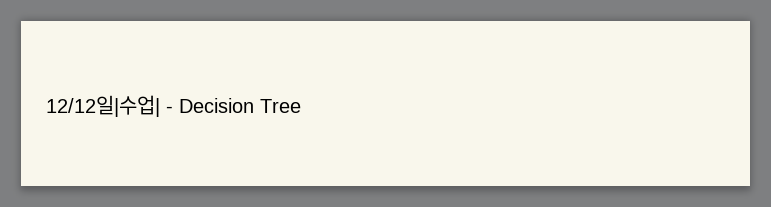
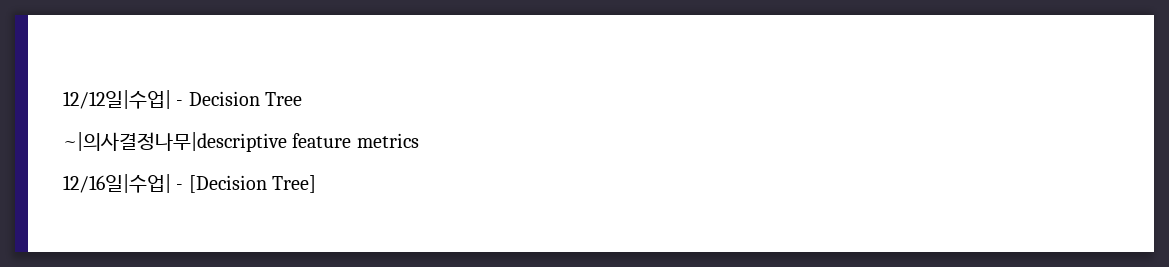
+ ~|의사결정나무|descriptive feature metrics
+ 12/16일|수업| - [Decision Tree]

